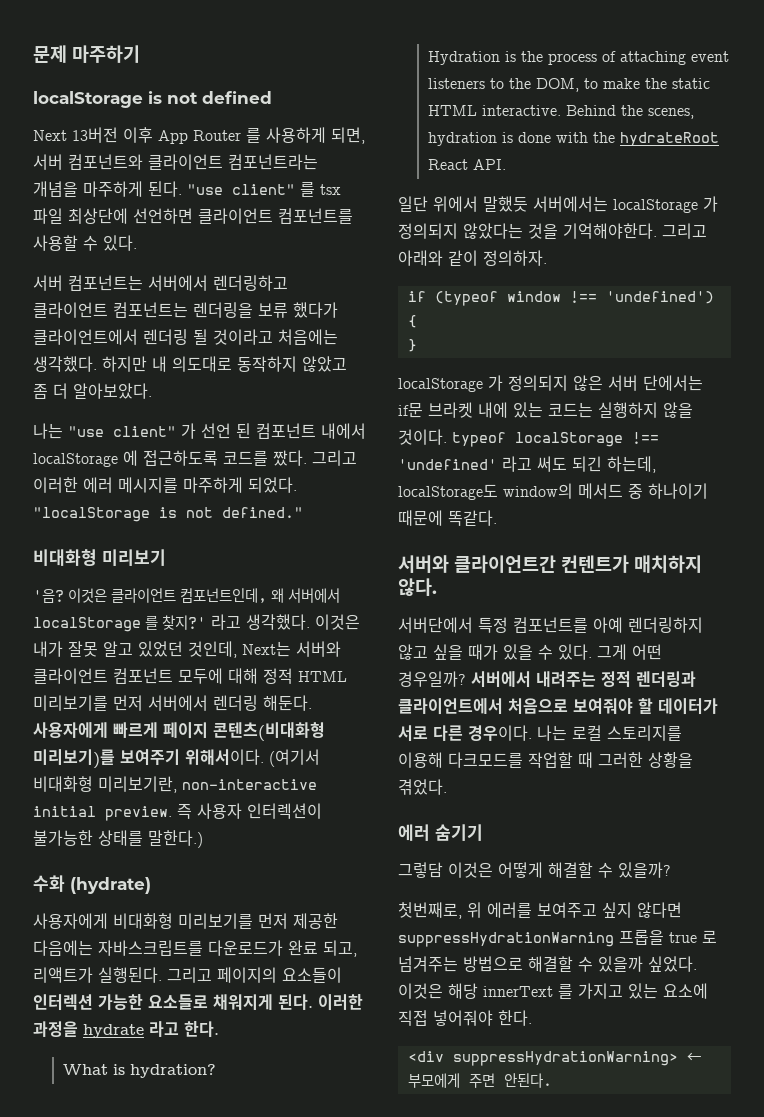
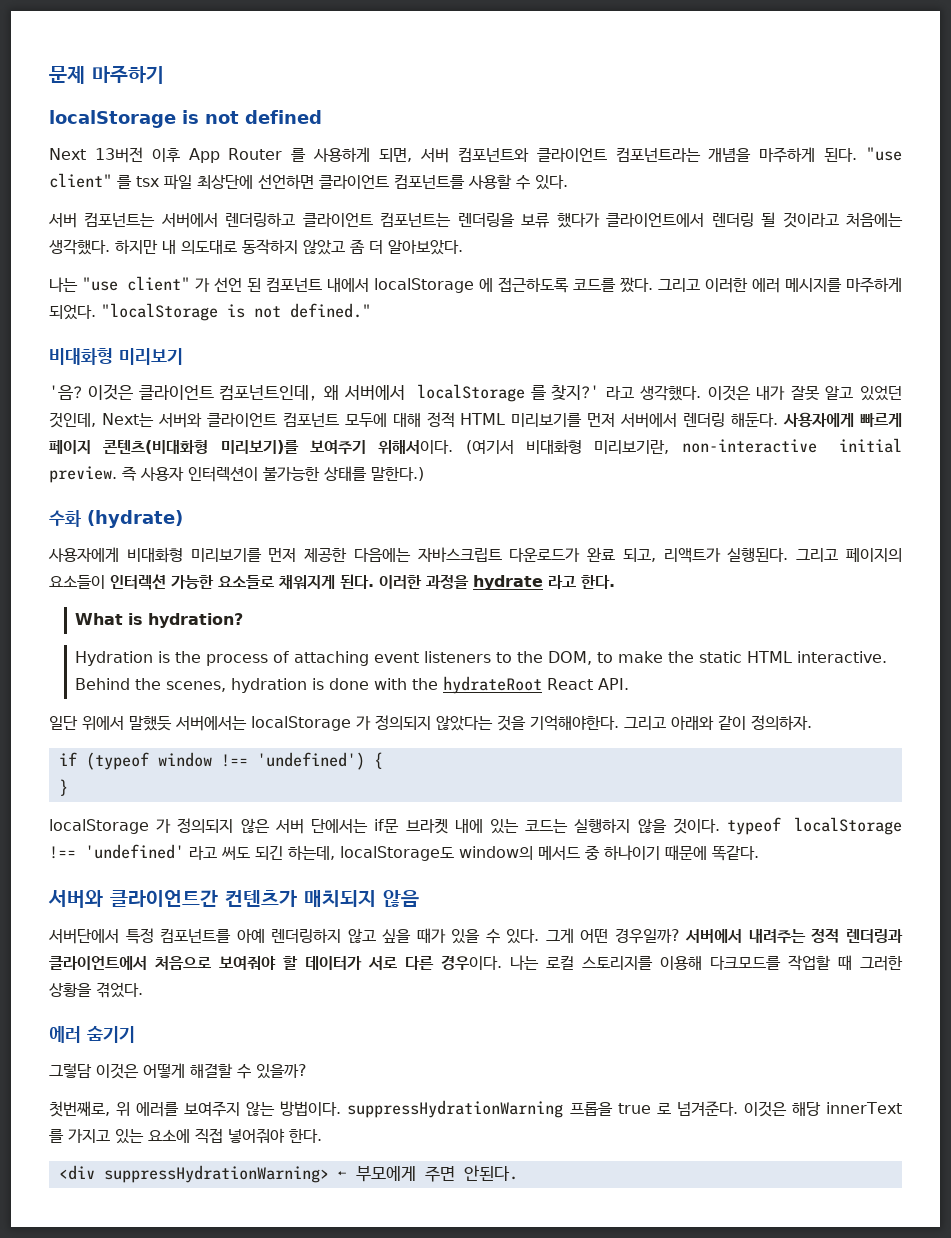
- 사용자에게 비대화형 미리보기를 먼저 제공한 다음에는 자바스크립트를 다운로드가 완료 되고, 리액트가 실행된다.
+ 사용자에게 비대화형 미리보기를 먼저 제공한 다음에는 자바스크립트 다운로드가 완료 되고, 리액트가 실행된다.
- 서버와 클라이언트간 컨텐트가 매치하지 않다.
+ 서버와 클라이언트간 컨텐츠가 매치되지 않음
- 첫번째로, 위 에러를 보여주고 싶지 않다면 suppressHydrationWarning 프롭을 true 로 넘겨주는 방법으로 해결할 수 있을까 싶었다.
+ 첫번째로, 위 에러를 보여주지 않는 방법이다. suppressHydrationWarning 프롭을 true 로 넘겨준다.

